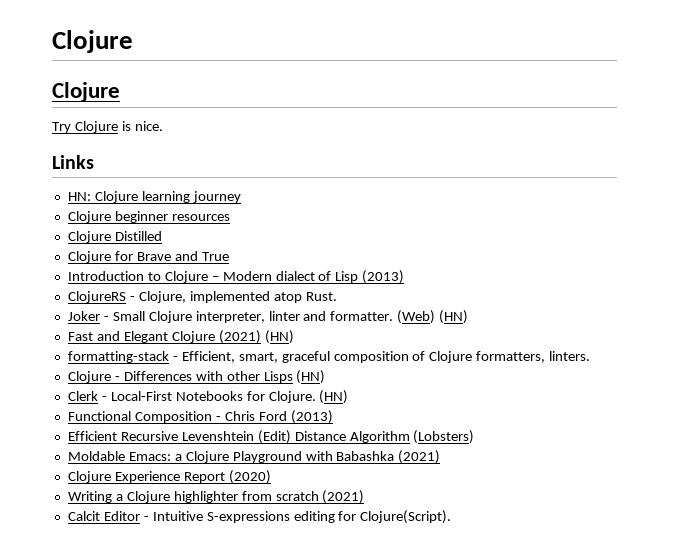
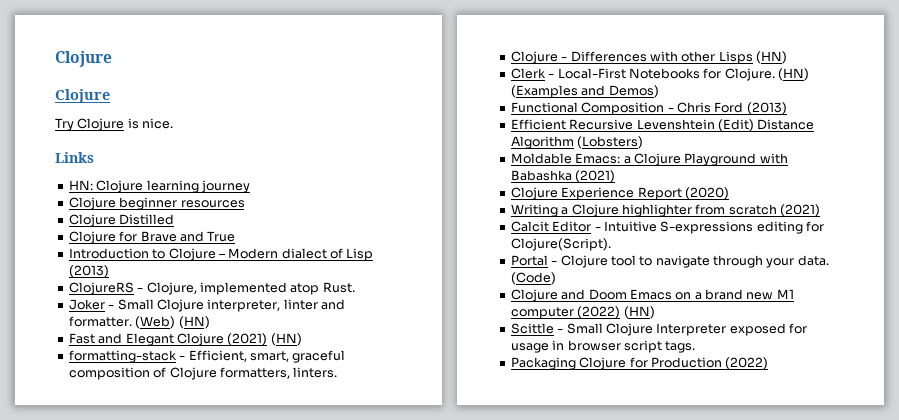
- Clerk - Local-First Notebooks for Clojure. (HN)
+ Clerk - Local-First Notebooks for Clojure. (HN) (Examples and Demos)
+ Portal - Clojure tool to navigate through your data. (Code)
+ Clojure and Doom Emacs on a brand new M1 computer (2022) (HN)
+ Scittle - Small Clojure Interpreter exposed for usage in browser script tags.
+ Packaging Clojure for Production (2022)

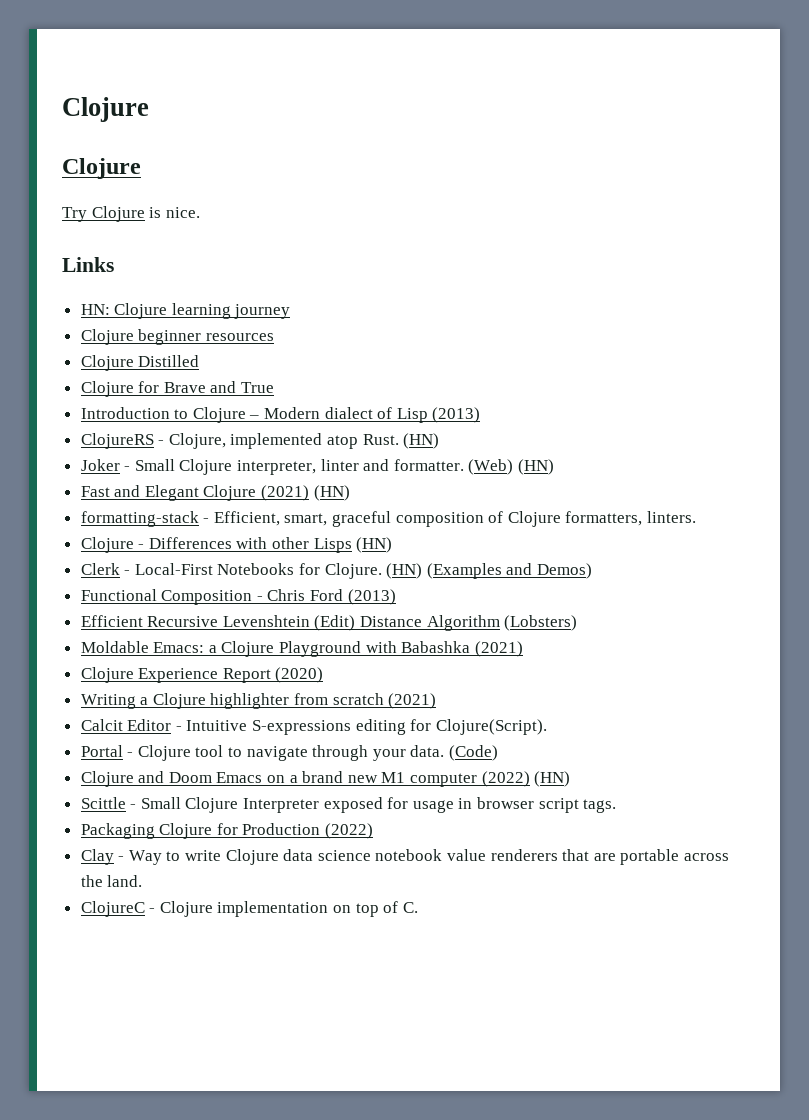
- ClojureRS - Clojure, implemented atop Rust.
+ ClojureRS - Clojure, implemented atop Rust. (HN)
+ Clay - Way to write Clojure data science notebook value renderers that are portable across the land.
+ ClojureC - Clojure implementation on top of C.

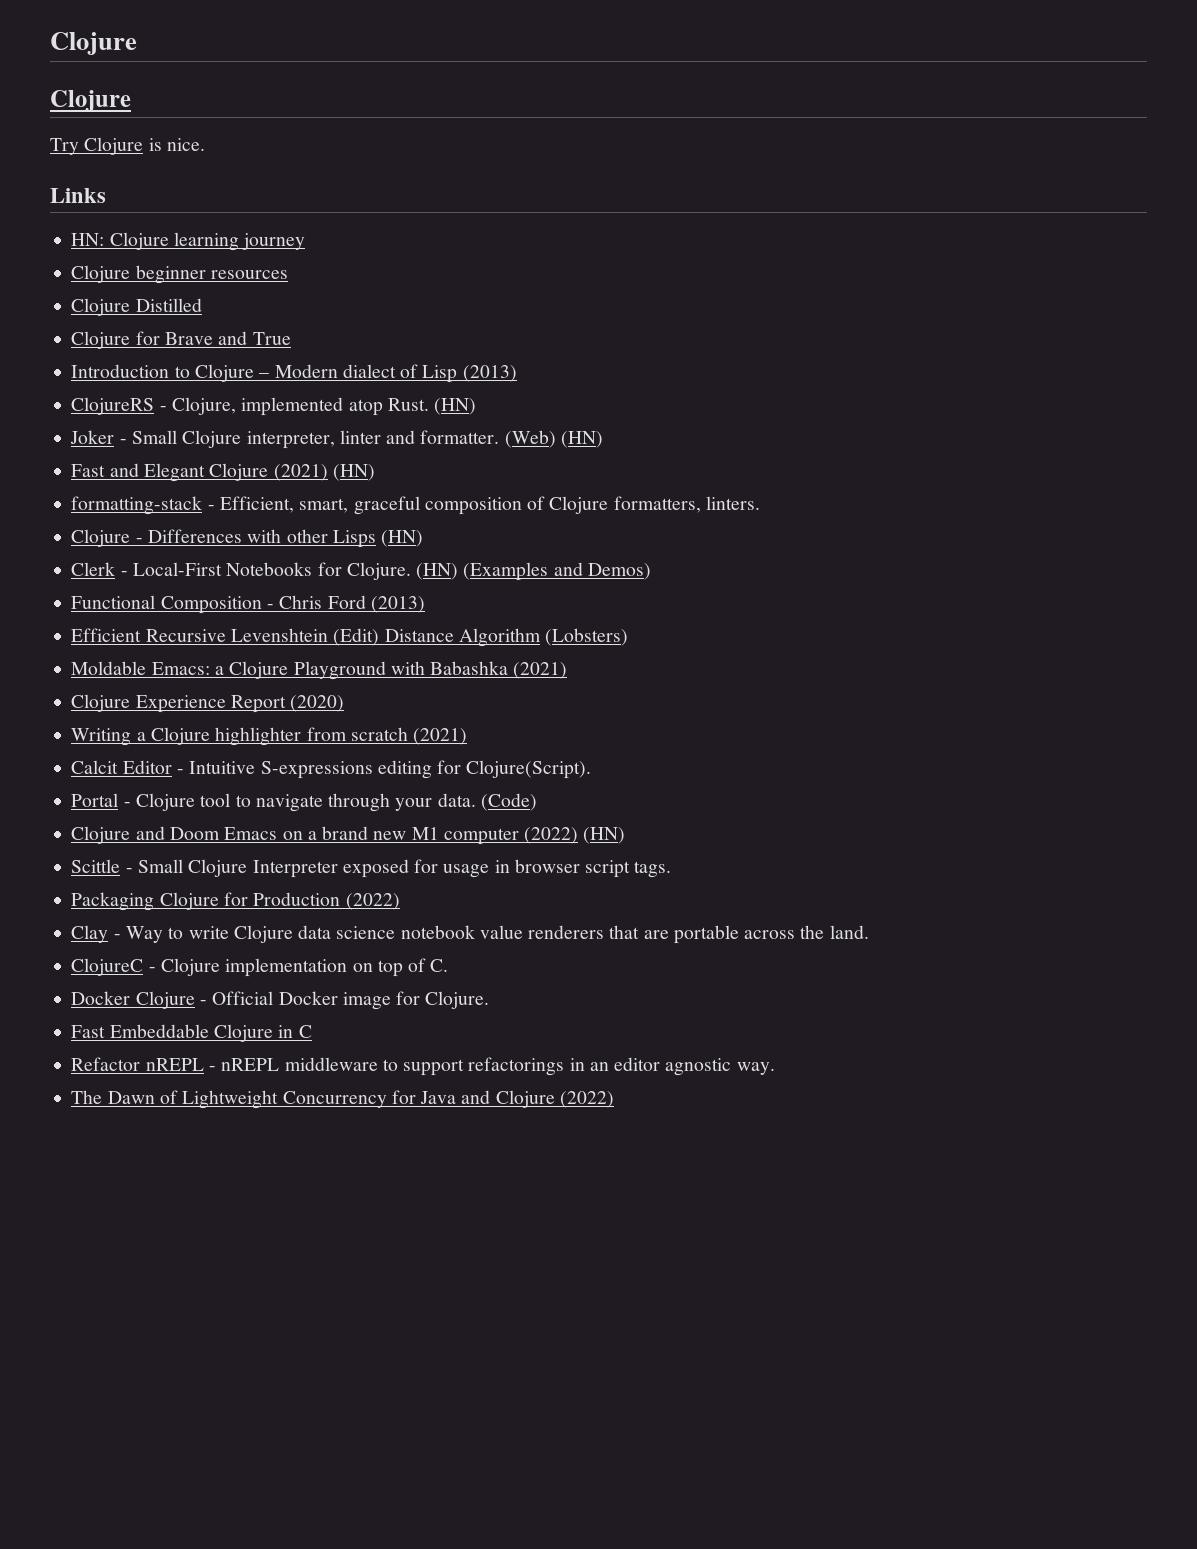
+ Docker Clojure - Official Docker image for Clojure.
+ Fast Embeddable Clojure in C
+ Refactor nREPL - nREPL middleware to support refactorings in an editor agnostic way.
+ The Dawn of Lightweight Concurrency for Java and Clojure (2022)

